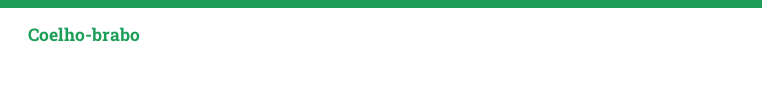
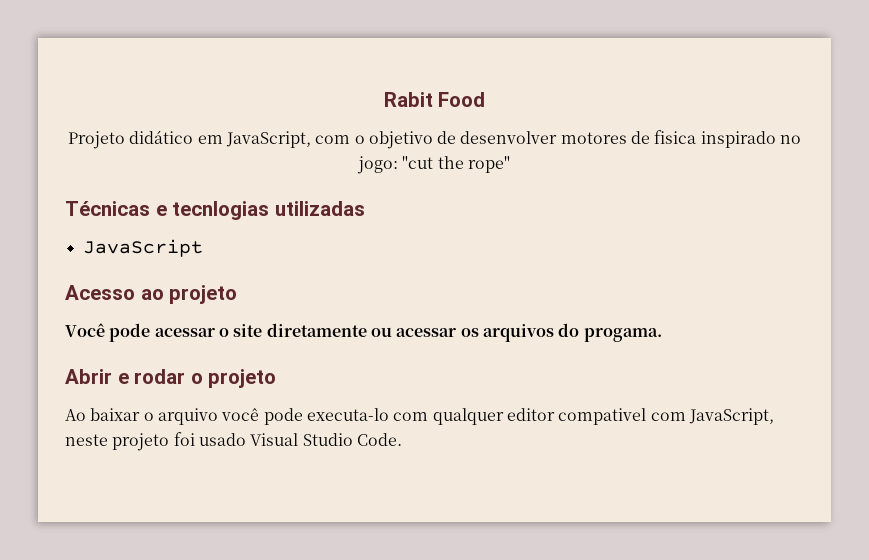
- Coelho-brabo
+ Rabit Food
+ Projeto didático em JavaScript, com o objetivo de desenvolver motores de fisica inspirado no jogo: "cut the rope"
+ Técnicas e tecnlogias utilizadas
+ JavaScript
+ Acesso ao projeto
+ Você pode acessar o site diretamente ou acessar os arquivos do progama.
+ Abrir e rodar o projeto
+ Ao baixar o arquivo você pode executa-lo com qualquer editor compativel com JavaScript, neste projeto foi usado Visual Studio Code.

